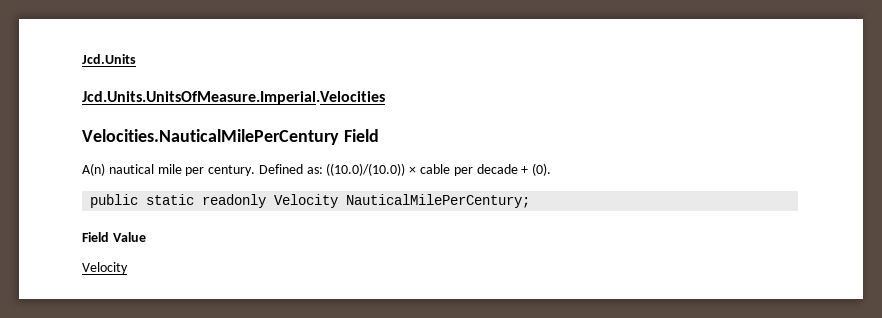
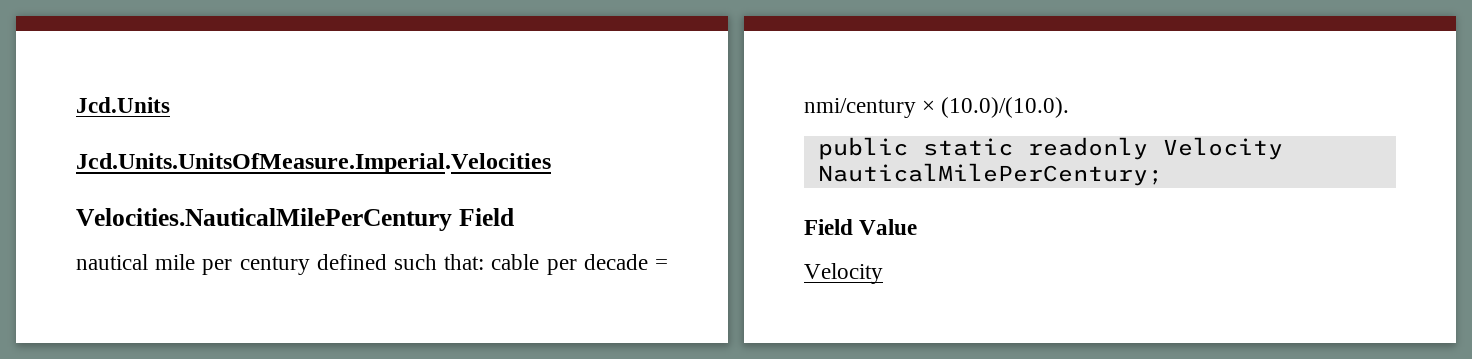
- A(n) nautical mile per century. Defined as: ((10.0)/(10.0)) × cable per decade + (0).
+ nautical mile per century defined such that: cable per decade = nmi/century × (10.0)/(10.0).

